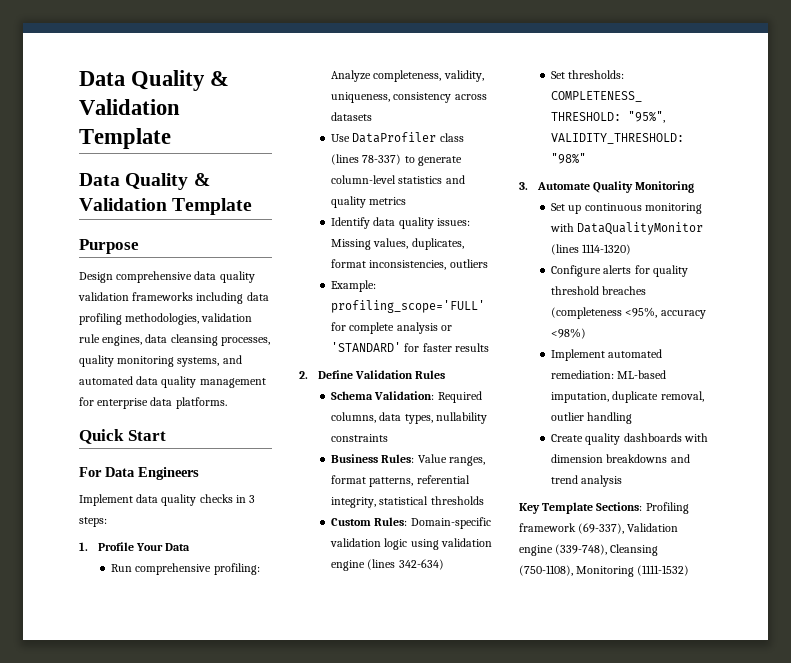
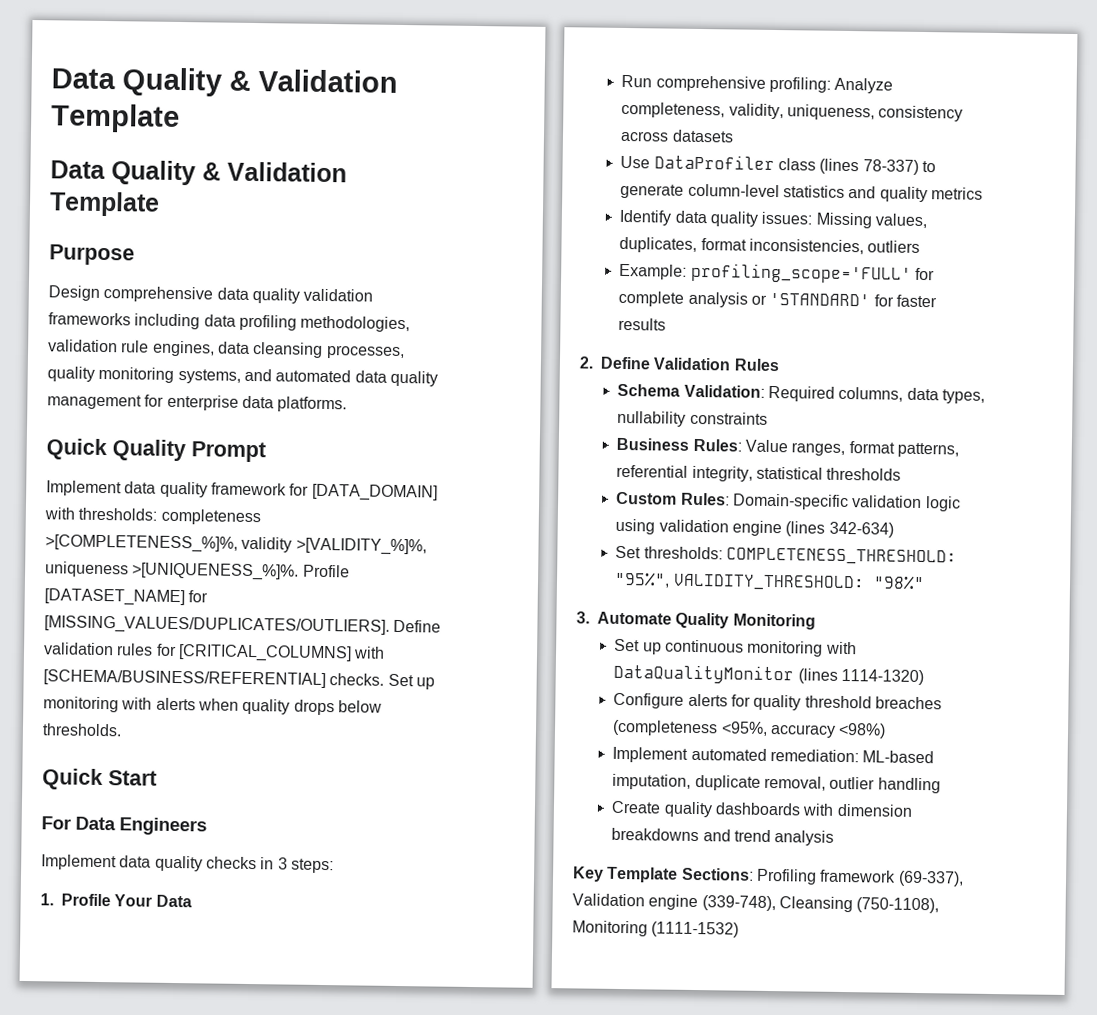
+ Quick Quality Prompt
+ Implement data quality framework for [DATA_DOMAIN] with thresholds: completeness >[COMPLETENESS_%]%, validity >[VALIDITY_%]%, uniqueness >[UNIQUENESS_%]%. Profile [DATASET_NAME] for [MISSING_VALUES/DUPLICATES/OUTLIERS]. Define validation rules for [CRITICAL_COLUMNS] with [SCHEMA/BUSINESS/REFERENTIAL] checks. Set up monitoring with alerts when quality drops below thresholds.

